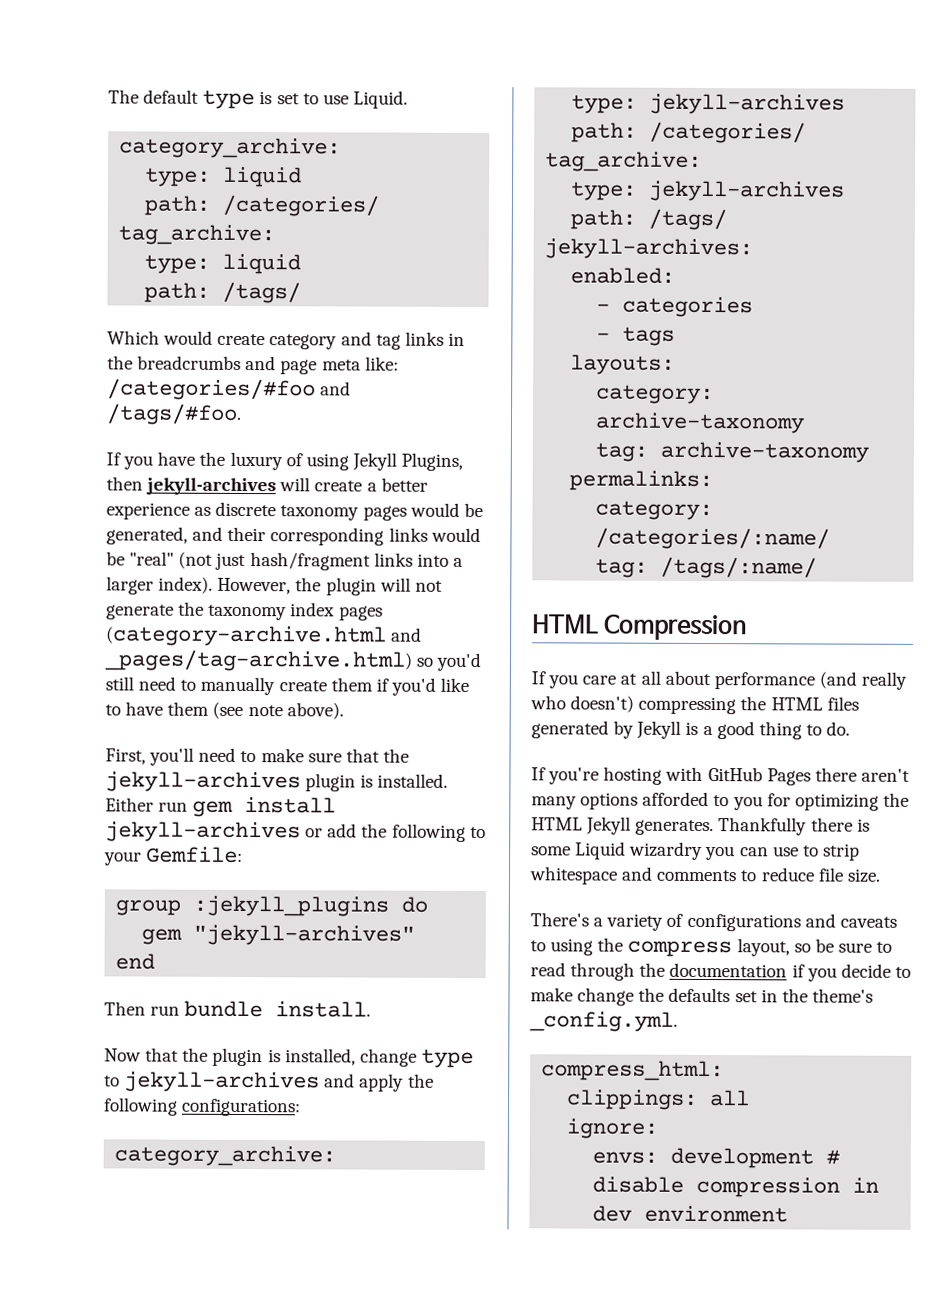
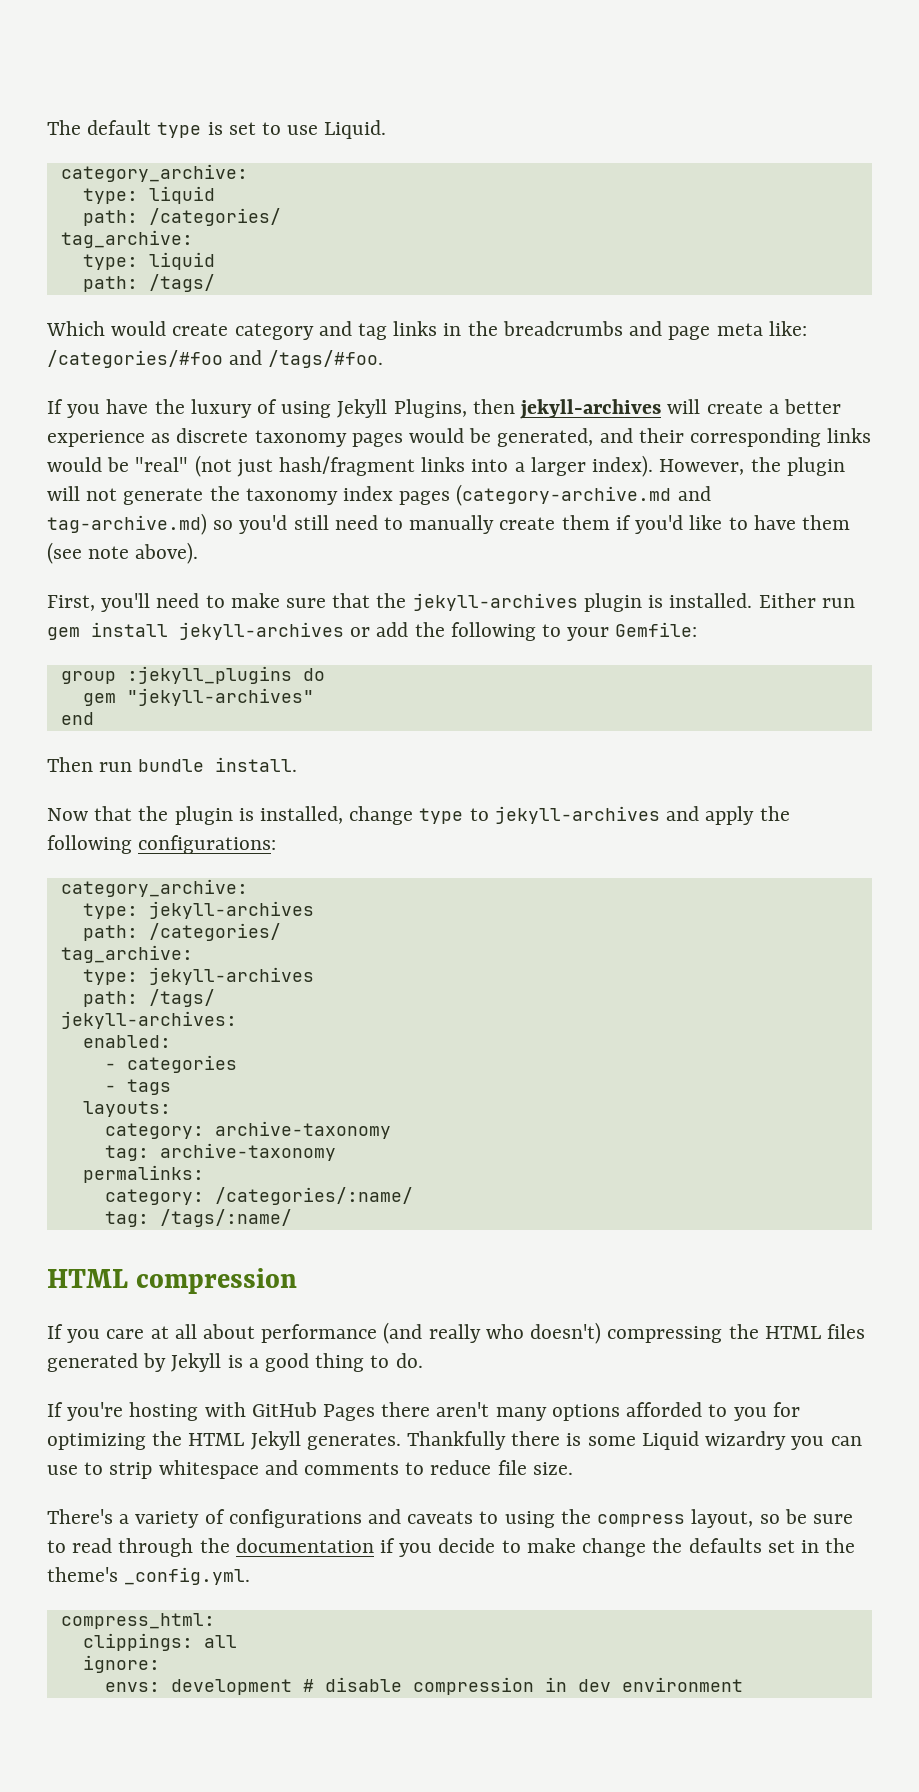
- However, the plugin will not generate the taxonomy index pages (category-archive.html and _pages/tag-archive.html) so you'd still need to manually create them if you'd like to have them (see note above).
+ However, the plugin will not generate the taxonomy index pages (category-archive.md and tag-archive.md) so you'd still need to manually create them if you'd like to have them (see note above).
- HTML Compression
+ HTML compression

